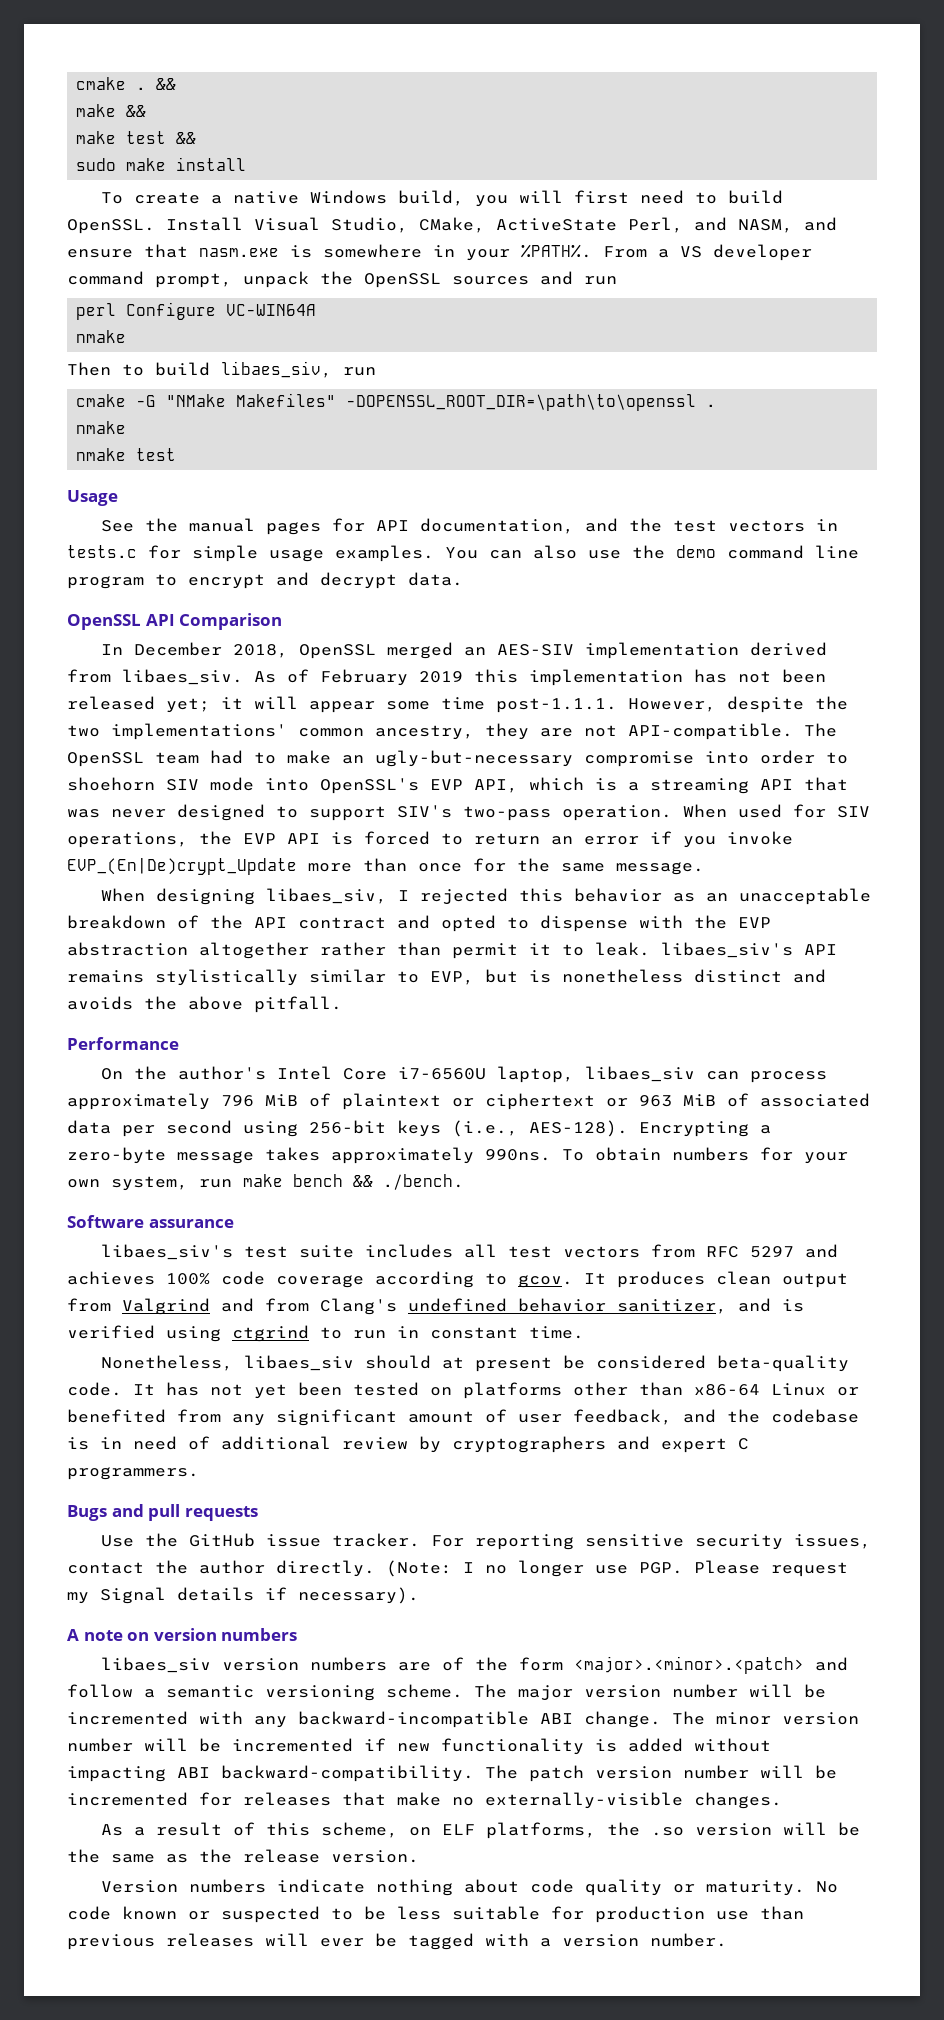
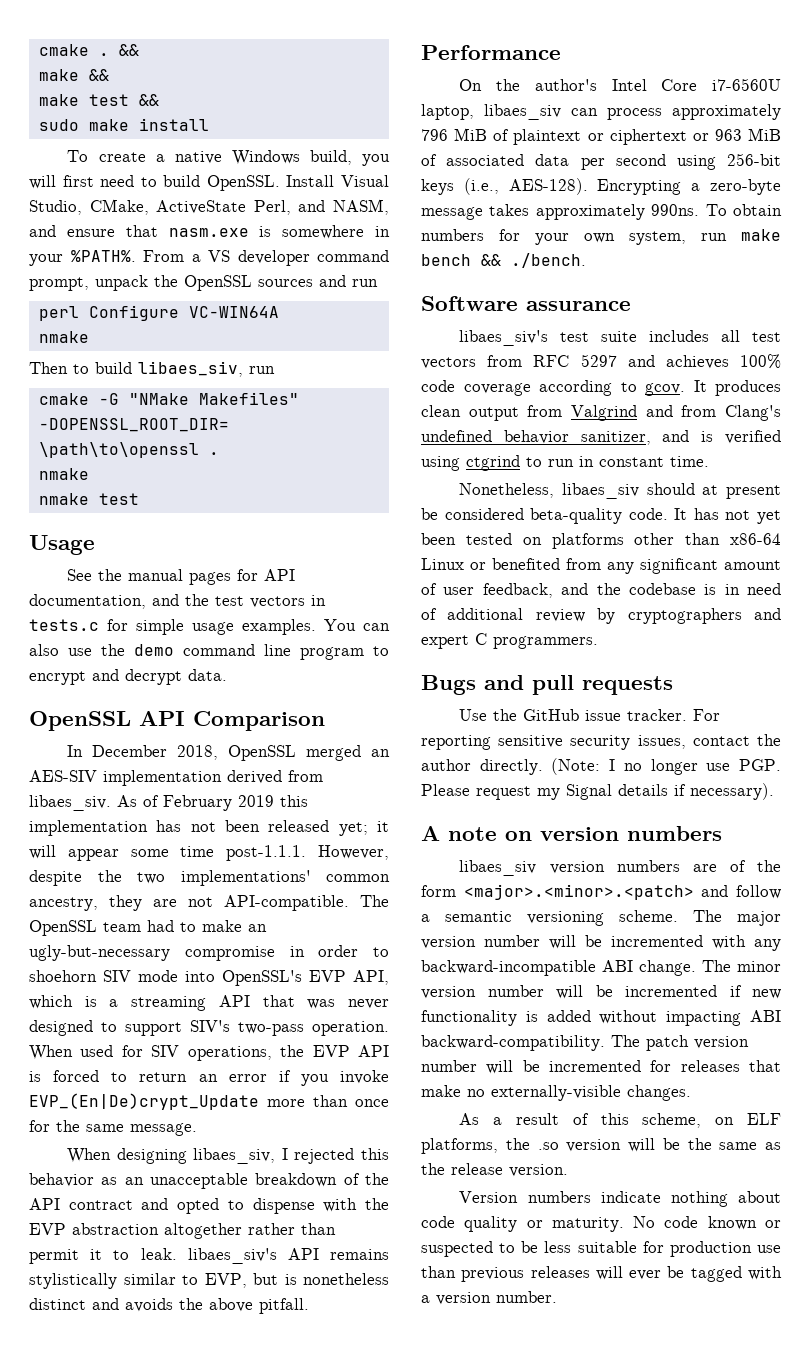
- The OpenSSL team had to make an ugly-but-necessary compromise into order to shoehorn SIV mode into OpenSSL's EVP API, which is a streaming API that was never designed to support SIV's two-pass operation.
+ The OpenSSL team had to make an ugly-but-necessary compromise in order to shoehorn SIV mode into OpenSSL's EVP API, which is a streaming API that was never designed to support SIV's two-pass operation.

